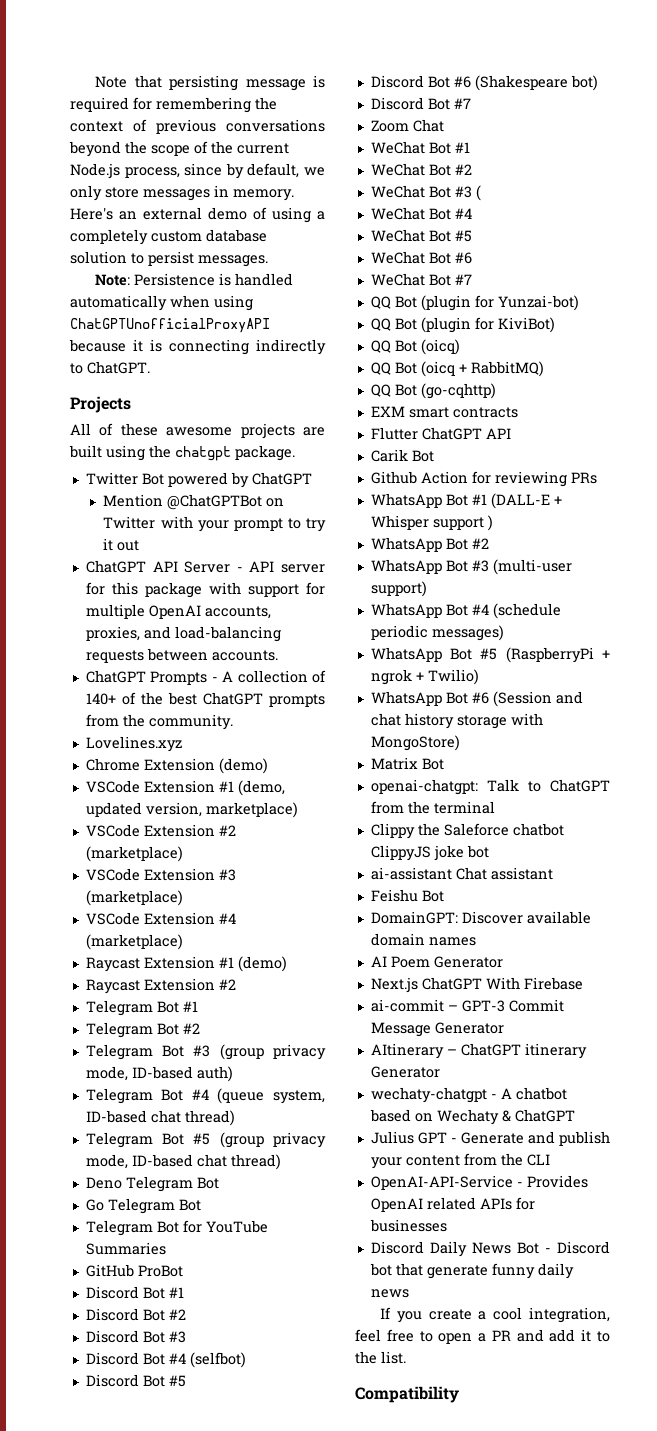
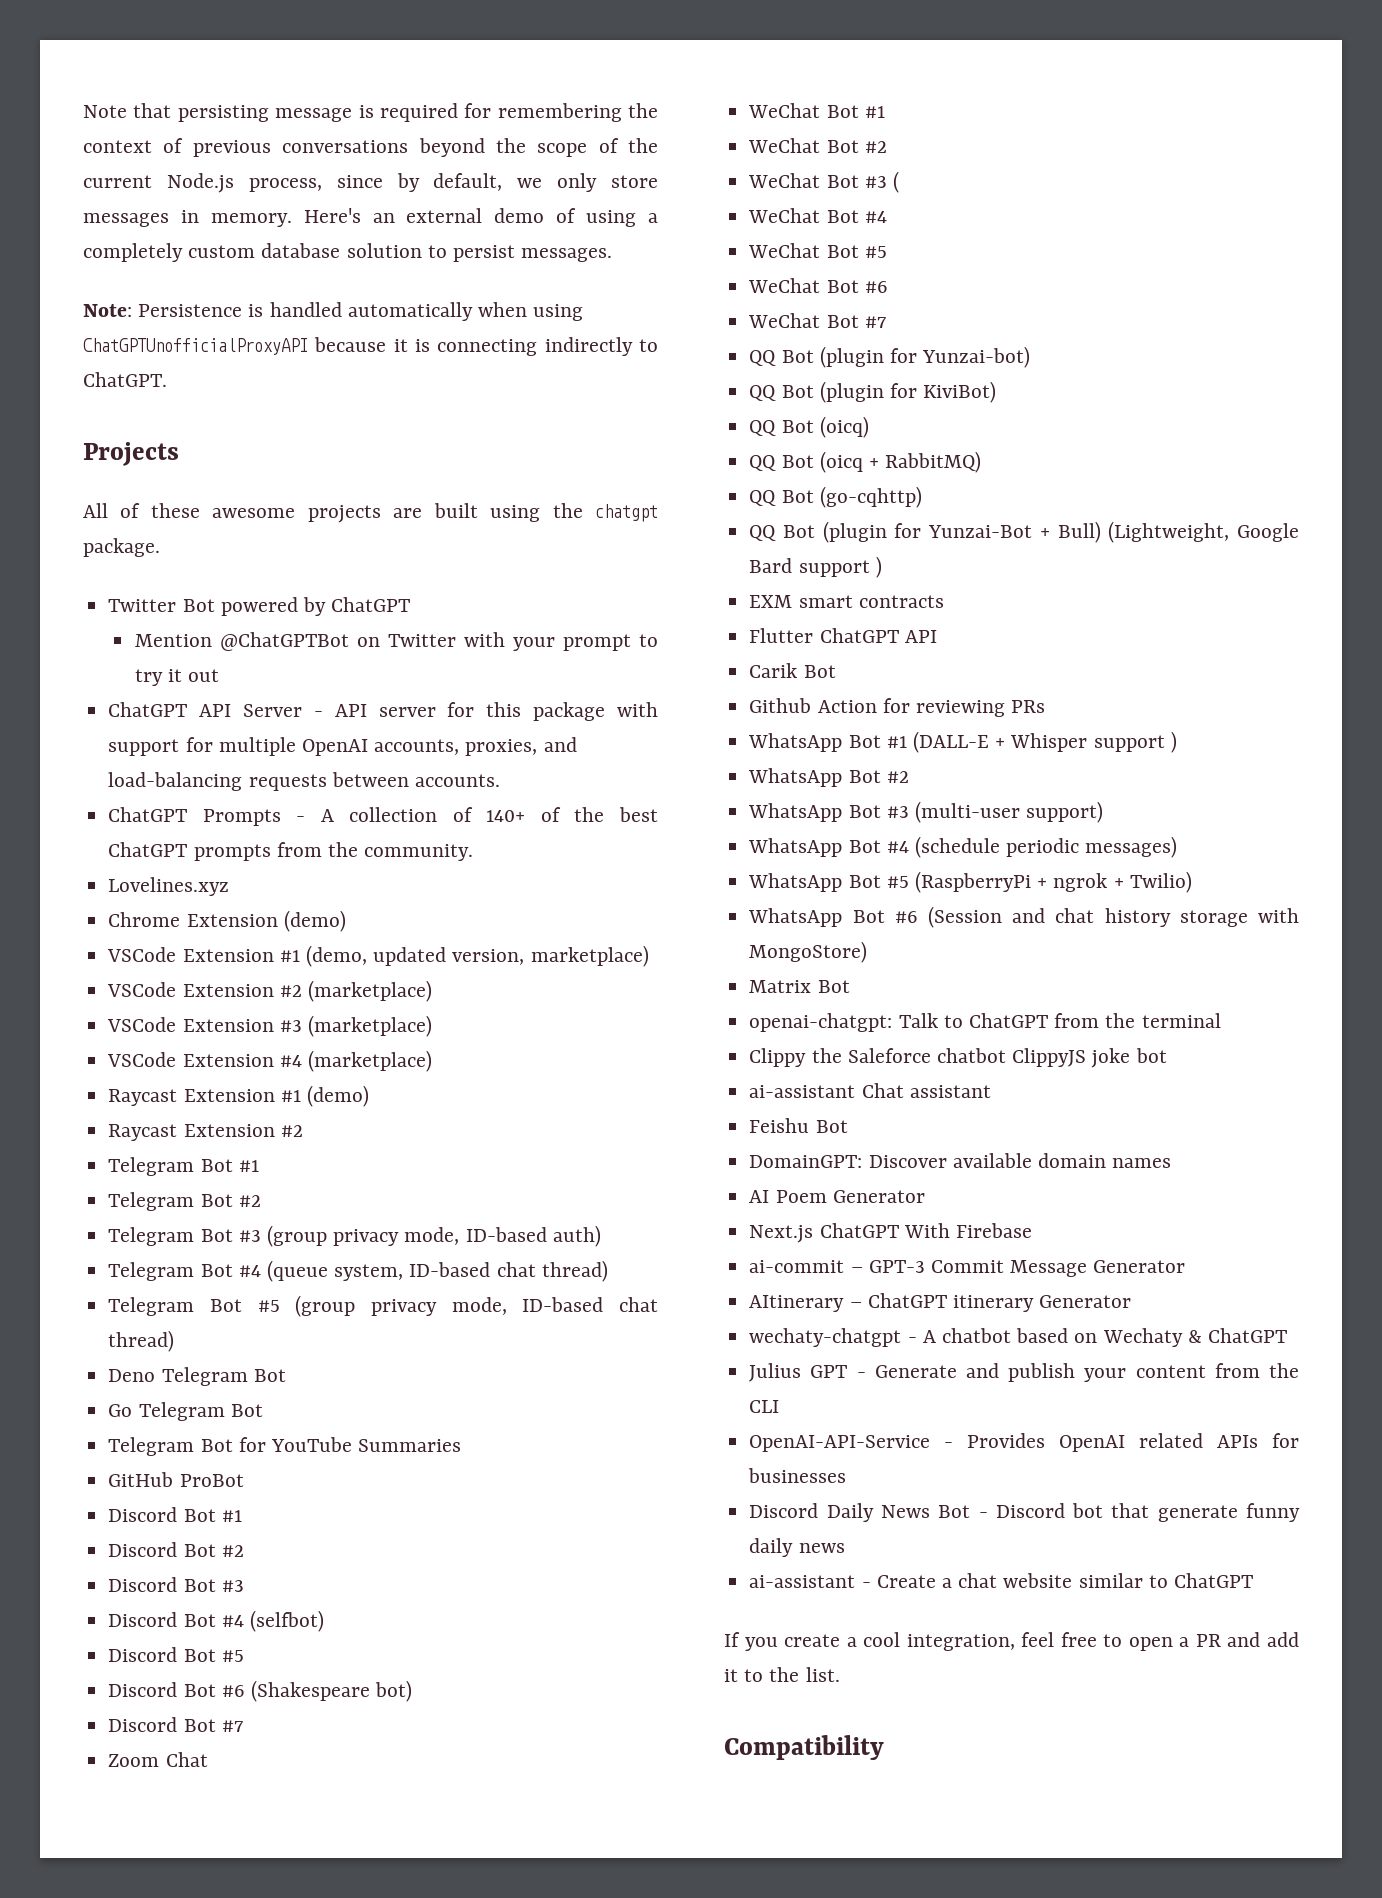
+ QQ Bot (plugin for Yunzai-Bot + Bull) (Lightweight, Google Bard support )
+ ai-assistant - Create a chat website similar to ChatGPT

